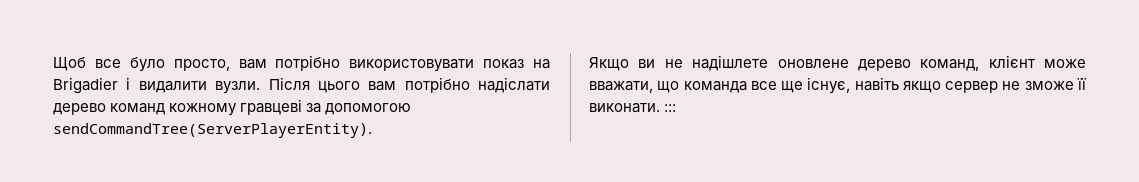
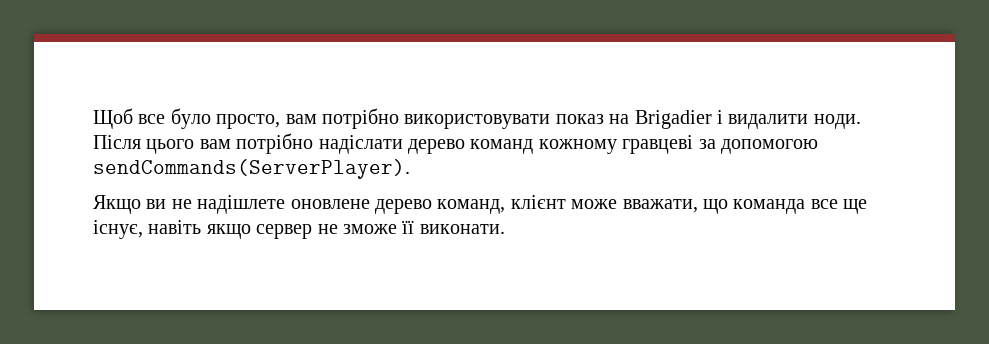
- Щоб все було просто, вам потрібно використовувати показ на Brigadier і видалити вузли.
+ Щоб все було просто, вам потрібно використовувати показ на Brigadier і видалити ноди.
- Після цього вам потрібно надіслати дерево команд кожному гравцеві за допомогою sendCommandTree(ServerPlayerEntity).
+ Після цього вам потрібно надіслати дерево команд кожному гравцеві за допомогою sendCommands(ServerPlayer).
- Якщо ви не надішлете оновлене дерево команд, клієнт може вважати, що команда все ще існує, навіть якщо сервер не зможе її виконати. :::
+ Якщо ви не надішлете оновлене дерево команд, клієнт може вважати, що команда все ще існує, навіть якщо сервер не зможе її виконати.

